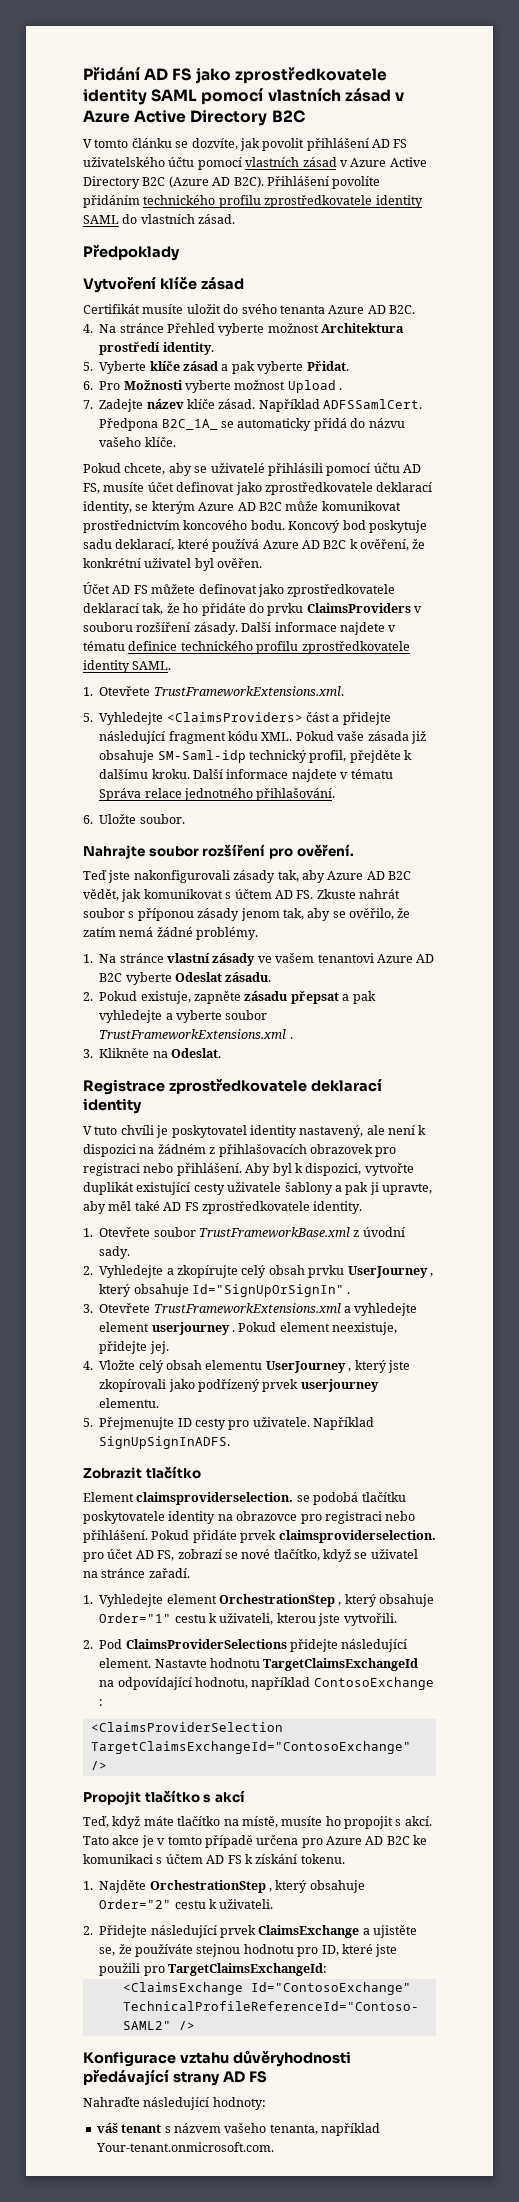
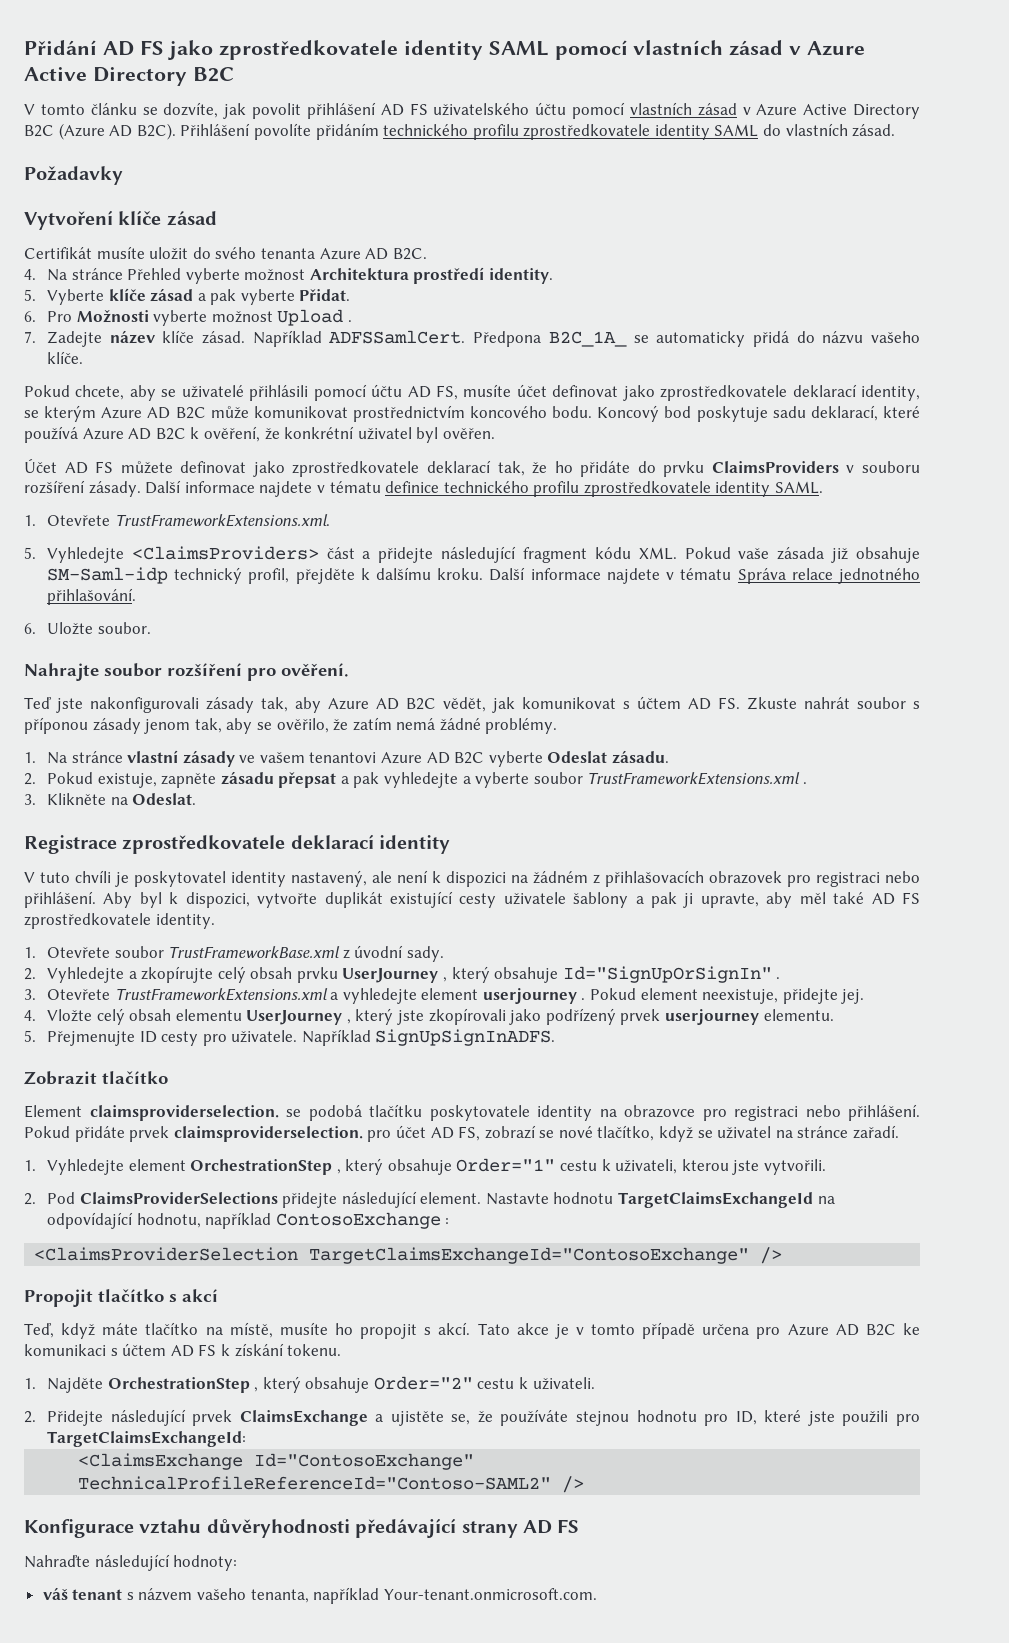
- Předpoklady
+ Požadavky

